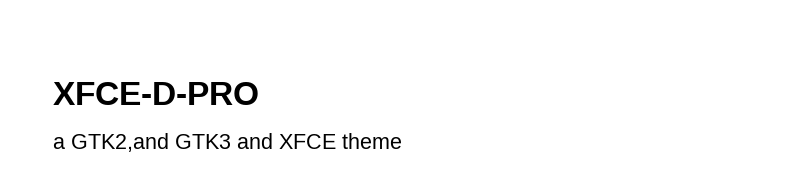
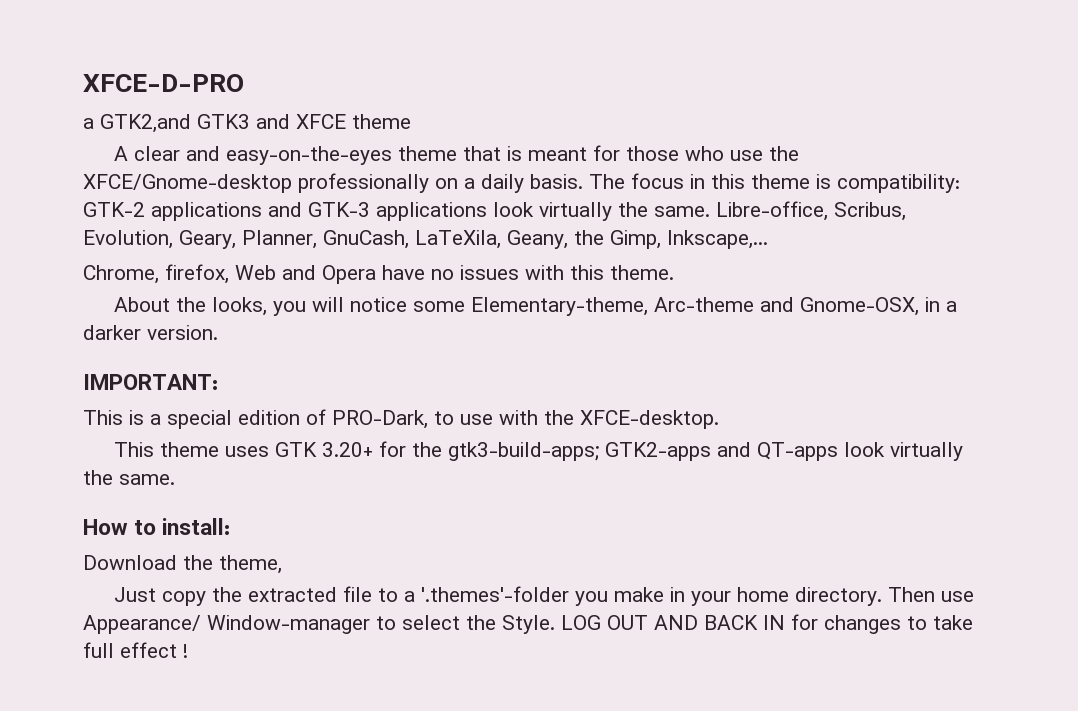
+ A clear and easy-on-the-eyes theme that is meant for those who use the XFCE/Gnome-desktop professionally on a daily basis. The focus in this theme is compatibility: GTK-2 applications and GTK-3 applications look virtually the same. Libre-office, Scribus, Evolution, Geary, Planner, GnuCash, LaTeXila, Geany, the Gimp, Inkscape,...
+ Chrome, firefox, Web and Opera have no issues with this theme.
+ About the looks, you will notice some Elementary-theme, Arc-theme and Gnome-OSX, in a darker version.
+ IMPORTANT:
+ This is a special edition of PRO-Dark, to use with the XFCE-desktop.
+ This theme uses GTK 3.20+ for the gtk3-build-apps; GTK2-apps and QT-apps look virtually the same.
+ How to install:
+ Download the theme,
+ Just copy the extracted file to a '.themes'-folder you make in your home directory. Then use Appearance/ Window-manager to select the Style. LOG OUT AND BACK IN for changes to take full effect !

